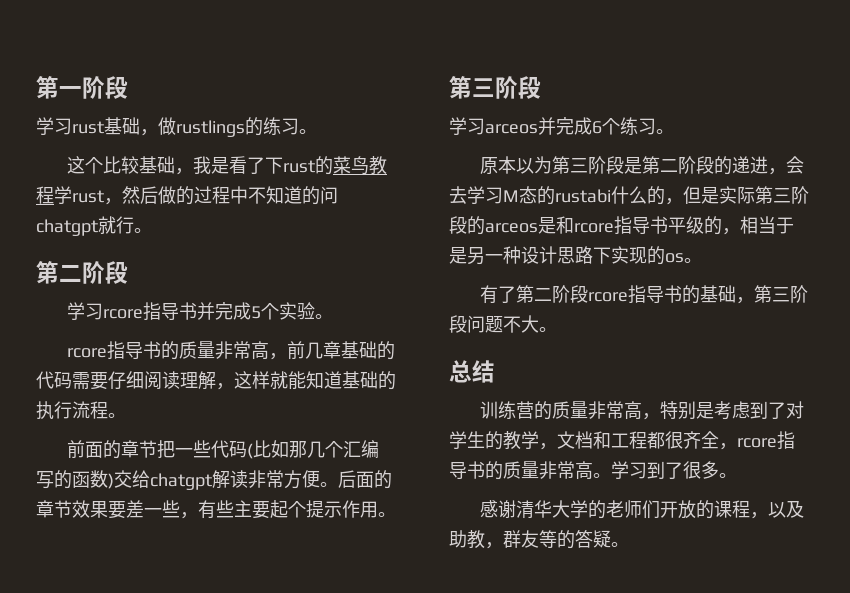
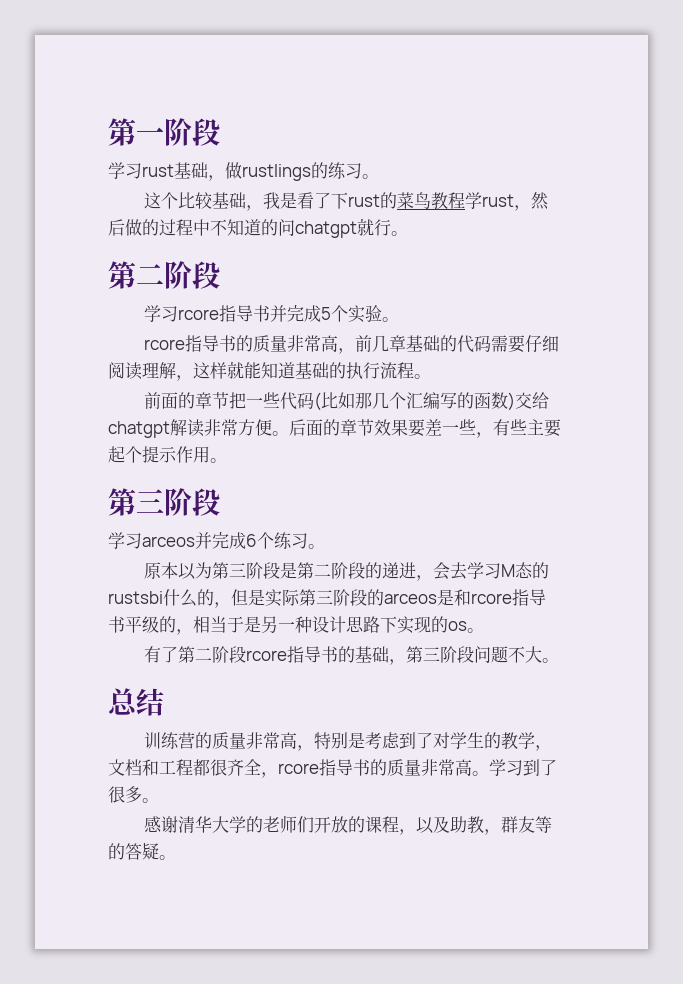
- 原本以为第三阶段是第二阶段的递进，会去学习M态的rustabi什么的，但是实际第三阶段的arceos是和rcore指导书平级的，相当于是另一种设计思路下实现的os。
+ 原本以为第三阶段是第二阶段的递进，会去学习M态的rustsbi什么的，但是实际第三阶段的arceos是和rcore指导书平级的，相当于是另一种设计思路下实现的os。

